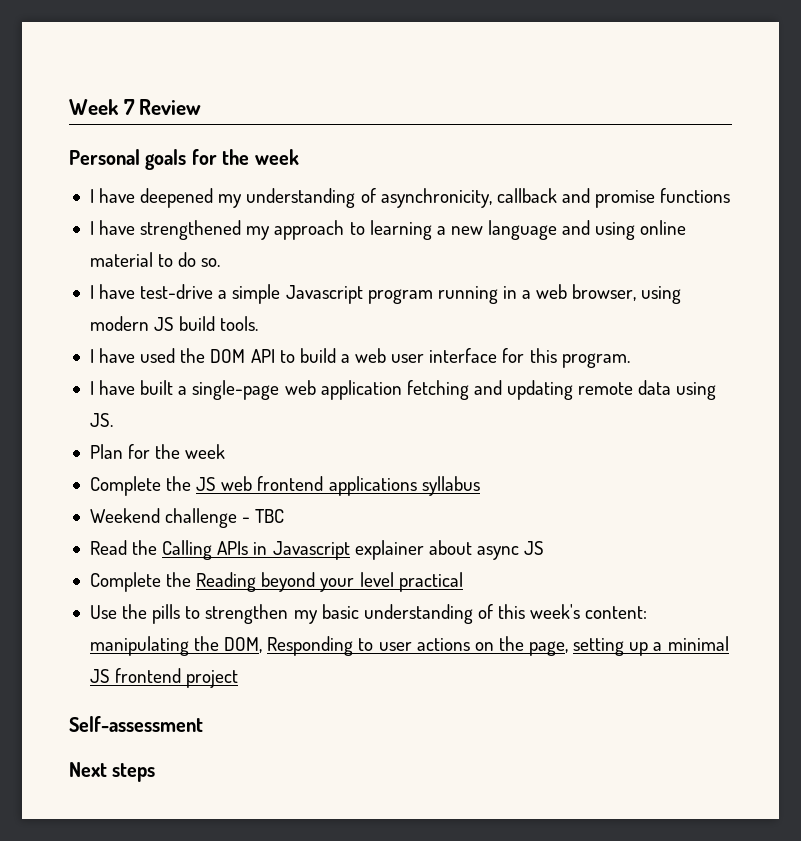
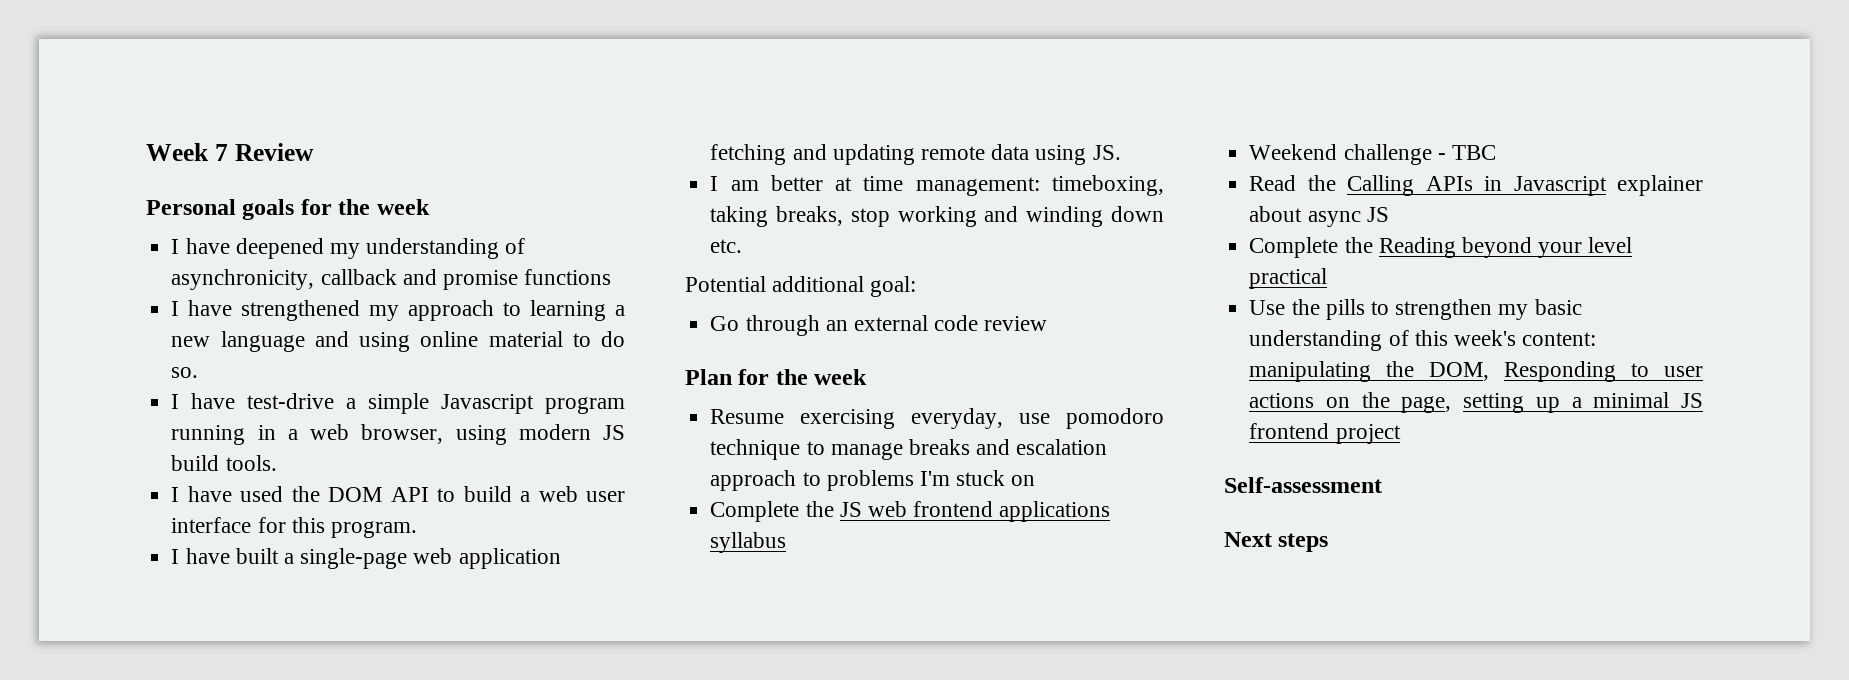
+ I am better at time management: timeboxing, taking breaks, stop working and winding down etc.
+ Potential additional goal:
+ Go through an external code review
  Plan for the week
+ Resume exercising everyday, use pomodoro technique to manage breaks and escalation approach to problems I'm stuck on

